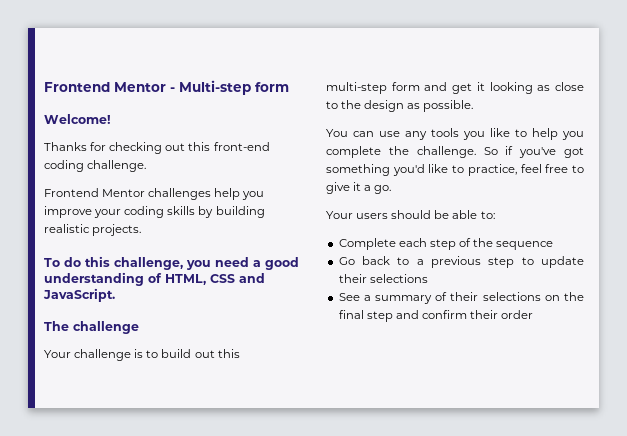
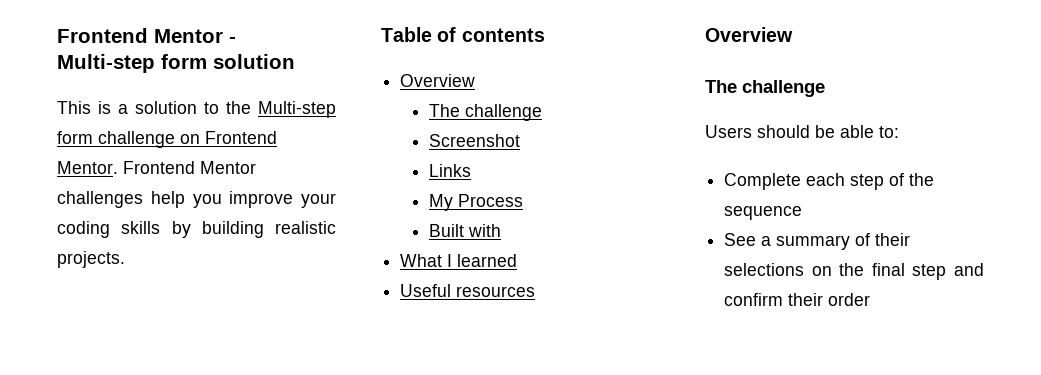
- Frontend Mentor - Multi-step form
- Welcome!
- Thanks for checking out this front-end coding challenge.
- Frontend Mentor challenges help you improve your coding skills by building realistic projects.
+ Frontend Mentor - Multi-step form solution
+ This is a solution to the Multi-step form challenge on Frontend Mentor. Frontend Mentor challenges help you improve your coding skills by building realistic projects.
- To do this challenge, you need a good understanding of HTML, CSS and JavaScript.
+ Table of contents
+ Overview
  The challenge
- Your challenge is to build out this multi-step form and get it looking as close to the design as possible.
- You can use any tools you like to help you complete the challenge. So if you've got something you'd like to practice, feel free to give it a go.
- Your users should be able to:
+ Screenshot
+ Links
+ My Process
+ Built with
+ What I learned
+ Useful resources
+ Overview
+ The challenge
+ Users should be able to:
- Go back to a previous step to update their selections

